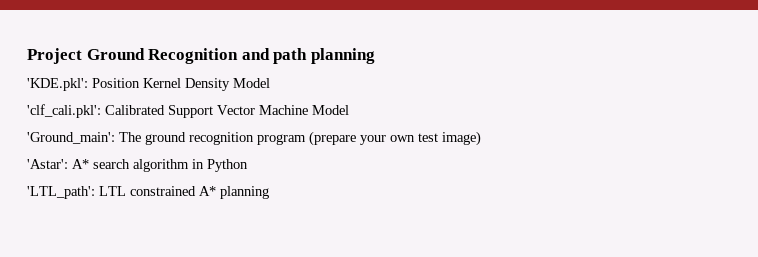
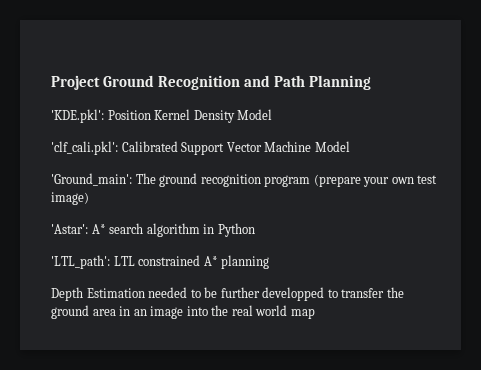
- Project Ground Recognition and path planning
+ Project Ground Recognition and Path Planning
+ Depth Estimation needed to be further developped to transfer the ground area in an image into the real world map

